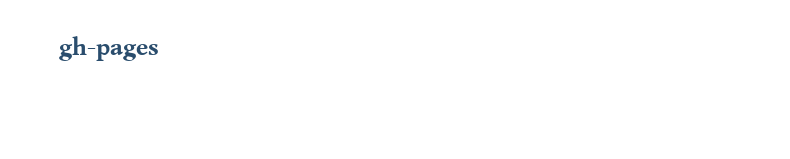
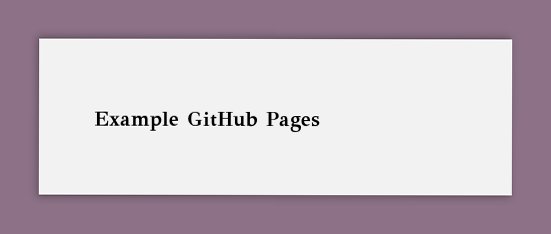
- gh-pages
+ Example GitHub Pages

